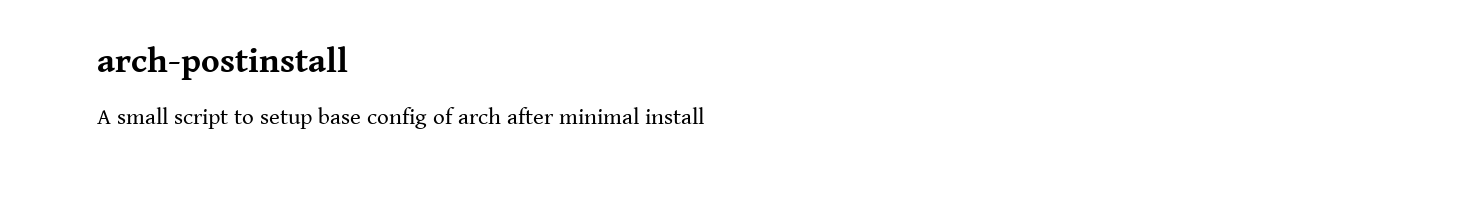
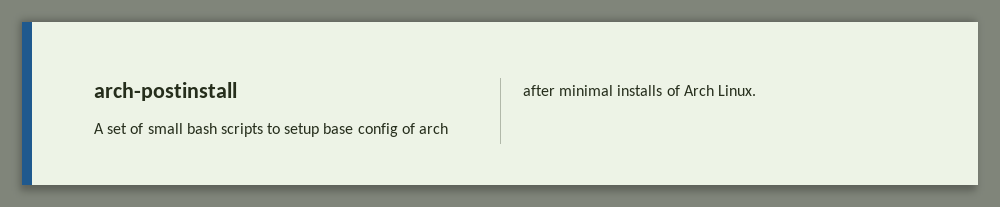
- A small script to setup base config of arch after minimal install
+ A set of small bash scripts to setup base config of arch after minimal installs of Arch Linux.

